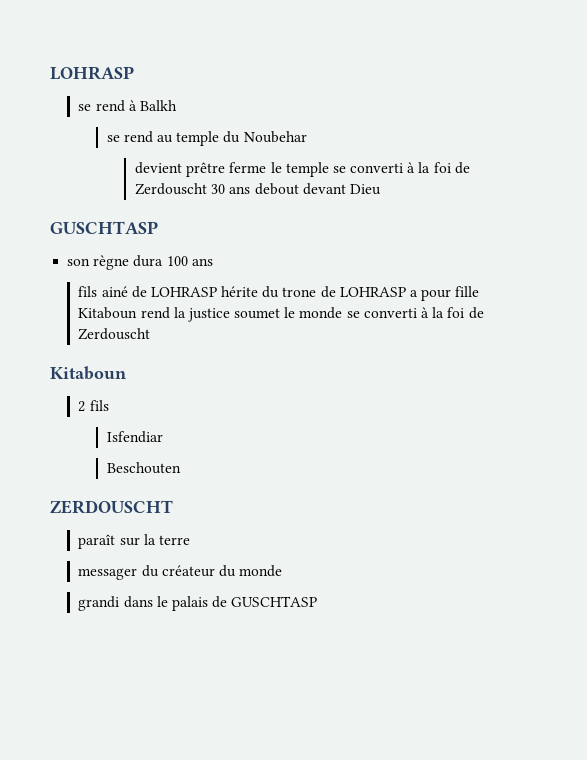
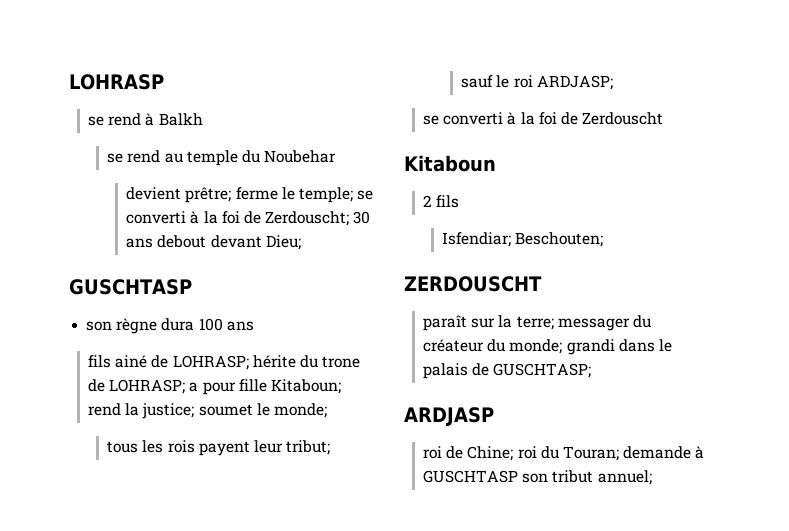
- devient prêtre ferme le temple se converti à la foi de Zerdouscht 30 ans debout devant Dieu
+ devient prêtre; ferme le temple; se converti à la foi de Zerdouscht; 30 ans debout devant Dieu;
- fils ainé de LOHRASP hérite du trone de LOHRASP a pour fille Kitaboun rend la justice soumet le monde se converti à la foi de Zerdouscht
+ fils ainé de LOHRASP; hérite du trone de LOHRASP; a pour fille Kitaboun; rend la justice; soumet le monde;
+ tous les rois payent leur tribut;
+ sauf le roi ARDJASP;
+ se converti à la foi de Zerdouscht
- Isfendiar
- Beschouten
+ Isfendiar; Beschouten;
- paraît sur la terre
- messager du créateur du monde
- grandi dans le palais de GUSCHTASP
+ paraît sur la terre; messager du créateur du monde; grandi dans le palais de GUSCHTASP;
+ ARDJASP
+ roi de Chine; roi du Touran; demande à GUSCHTASP son tribut annuel;

